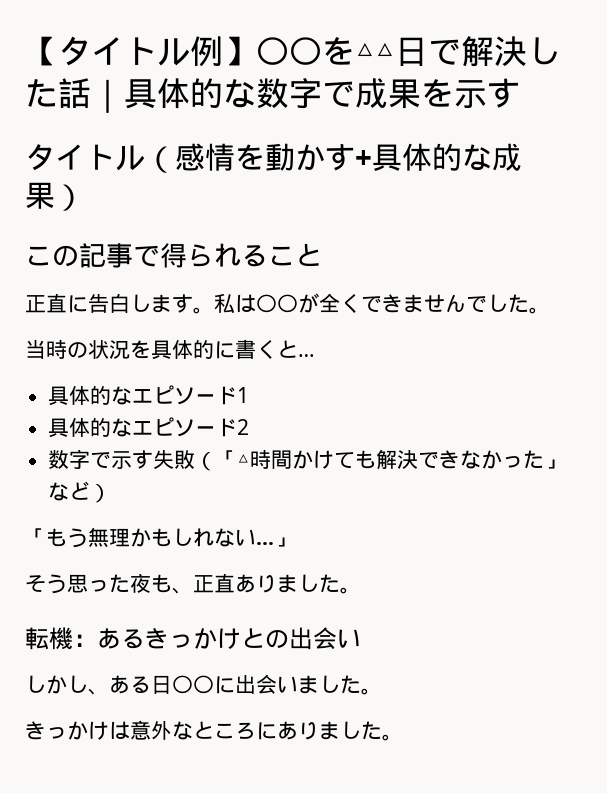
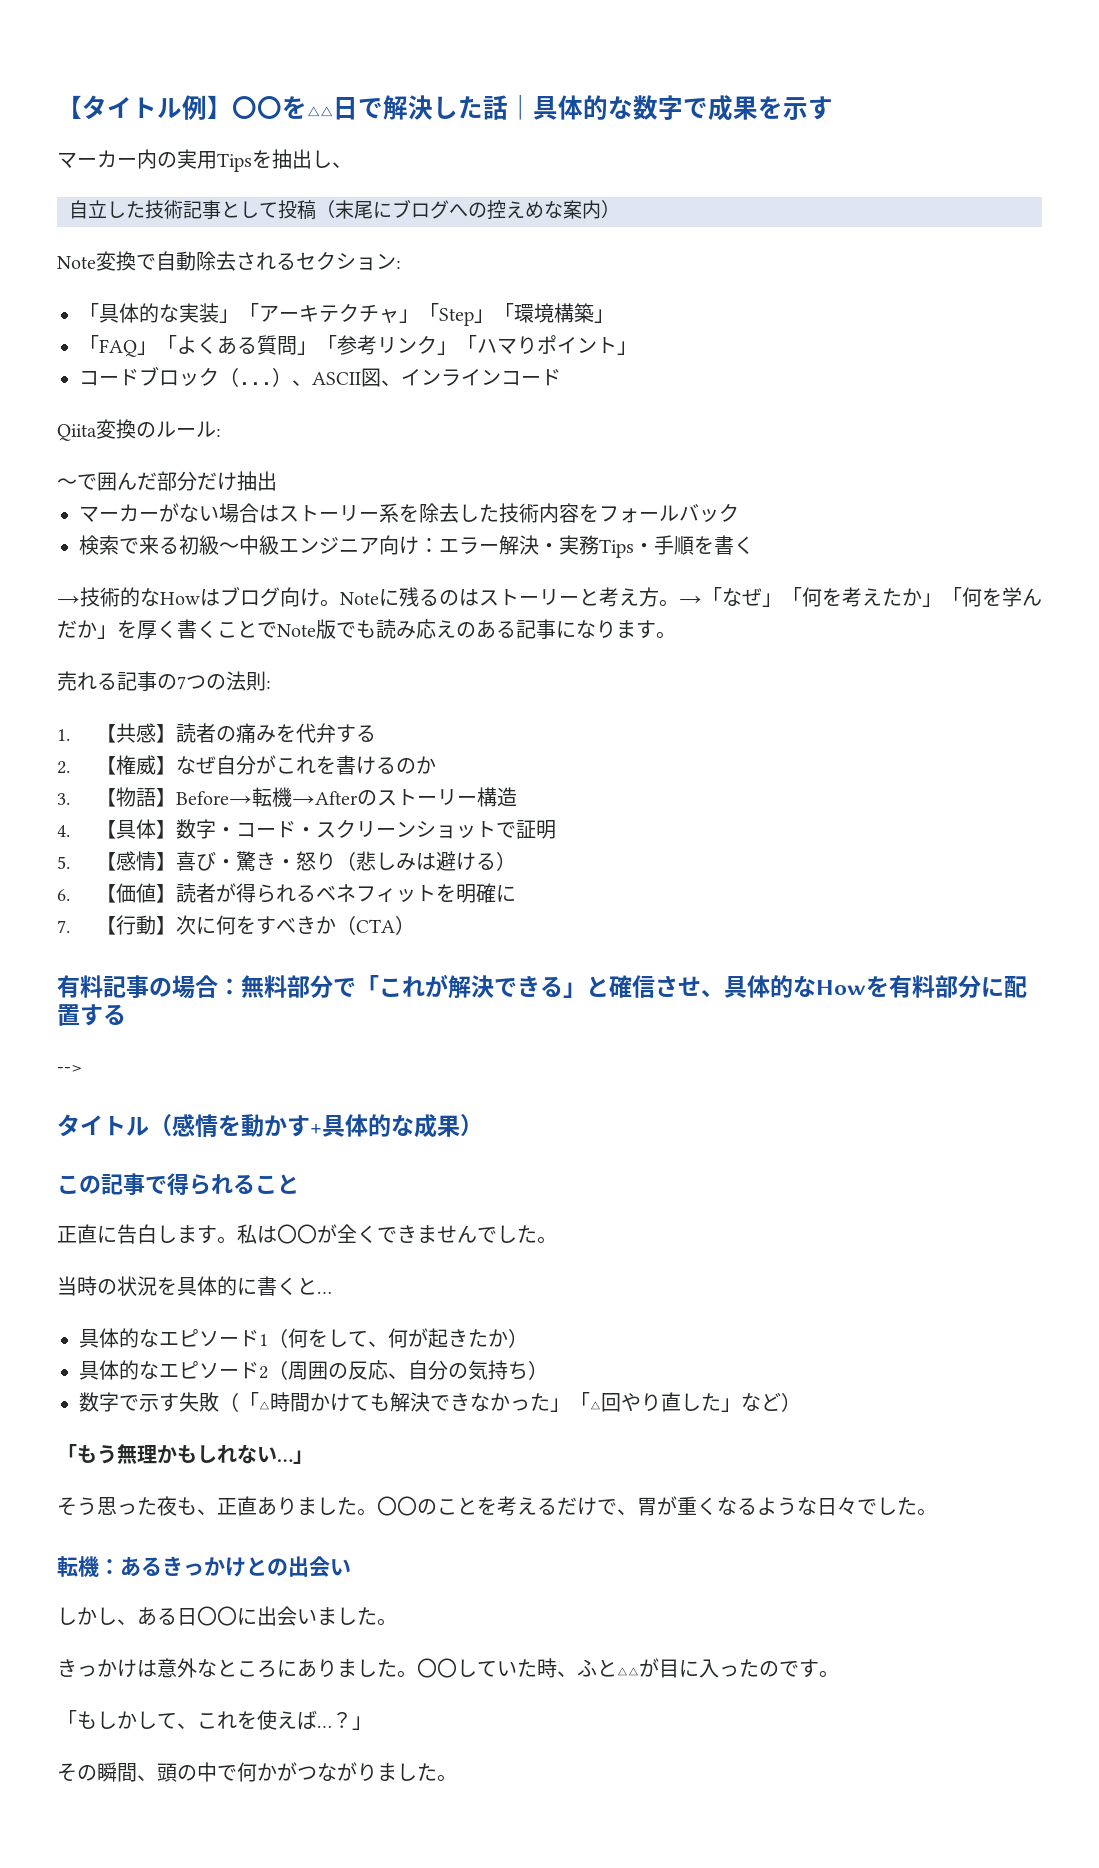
+ マーカー内の実用Tipsを抽出し、
+ 自立した技術記事として投稿（末尾にブログへの控えめな案内）
+ Note変換で自動除去されるセクション:
+ 「具体的な実装」「アーキテクチャ」「Step」「環境構築」
+ 「FAQ」「よくある質問」「参考リンク」「ハマりポイント」
+ コードブロック（...）、ASCII図、インラインコード
+ Qiita変換のルール:
+ ～で囲んだ部分だけ抽出
+ マーカーがない場合はストーリー系を除去した技術内容をフォールバック
+ 検索で来る初級〜中級エンジニア向け：エラー解決・実務Tips・手順を書く
+ →技術的なHowはブログ向け。Noteに残るのはストーリーと考え方。→「なぜ」「何を考えたか」「何を学んだか」を厚く書くことでNote版でも読み応えのある記事になります。
+ 売れる記事の7つの法則:
+ 1.【共感】読者の痛みを代弁する
+ 2.【権威】なぜ自分がこれを書けるのか
+ 3.【物語】Before→転機→Afterのストーリー構造
+ 4.【具体】数字・コード・スクリーンショットで証明
+ 5.【感情】喜び・驚き・怒り（悲しみは避ける）
+ 6.【価値】読者が得られるベネフィットを明確に
+ 7.【行動】次に何をすべきか（CTA）
+ 有料記事の場合：無料部分で「これが解決できる」と確信させ、具体的なHowを有料部分に配置する
+ -->
- 具体的なエピソード1
+ 具体的なエピソード1（何をして、何が起きたか）
- 具体的なエピソード2
+ 具体的なエピソード2（周囲の反応、自分の気持ち）
- 数字で示す失敗（「△時間かけても解決できなかった」など）
+ 数字で示す失敗（「△時間かけても解決できなかった」「△回やり直した」など）
+ 〇〇のことを考えるだけで、胃が重くなるような日々でした。
+ 〇〇していた時、ふと△△が目に入ったのです。
+ 「もしかして、これを使えば…？」
+ その瞬間、頭の中で何かがつながりました。

